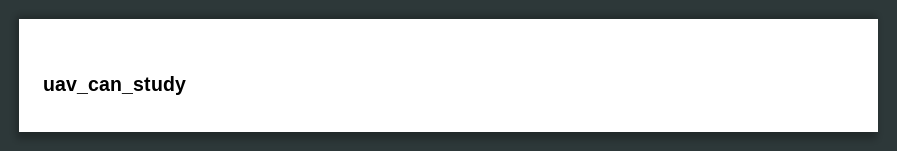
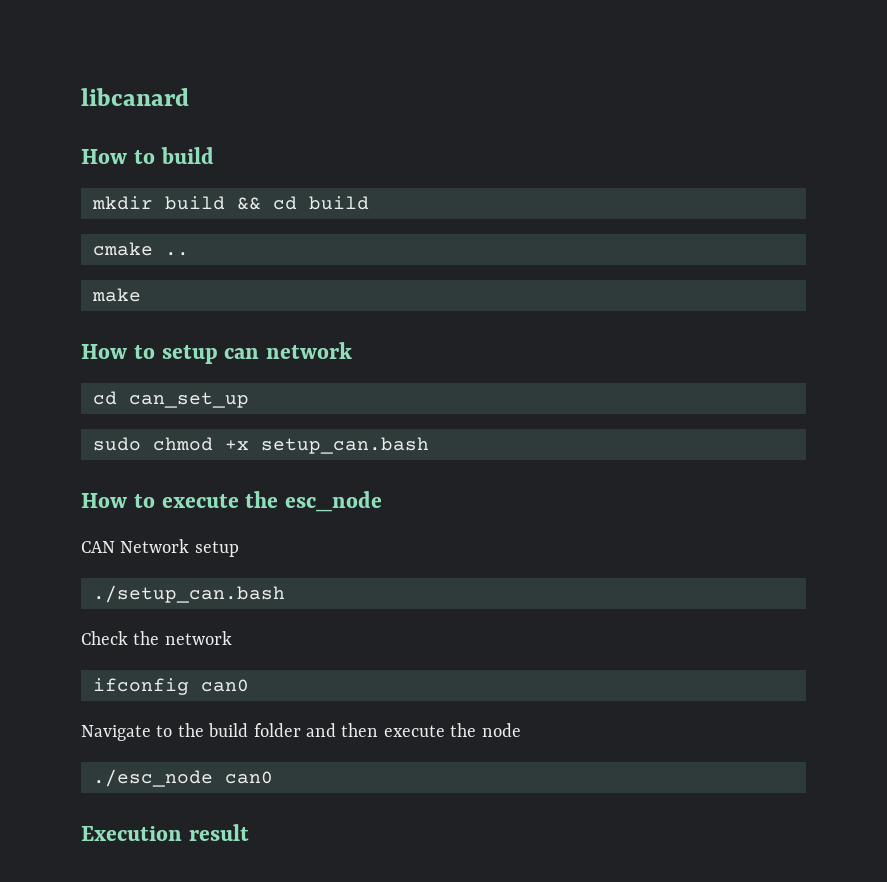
- uav_can_study
+ libcanard
+ How to build
+ mkdir build && cd build
+ cmake ..
+ make
+ How to setup can network
+ cd can_set_up
+ sudo chmod +x setup_can.bash
+ How to execute the esc_node
+ CAN Network setup
+ ./setup_can.bash
+ Check the network
+ ifconfig can0
+ Navigate to the build folder and then execute the node
+ ./esc_node can0
+ Execution result

